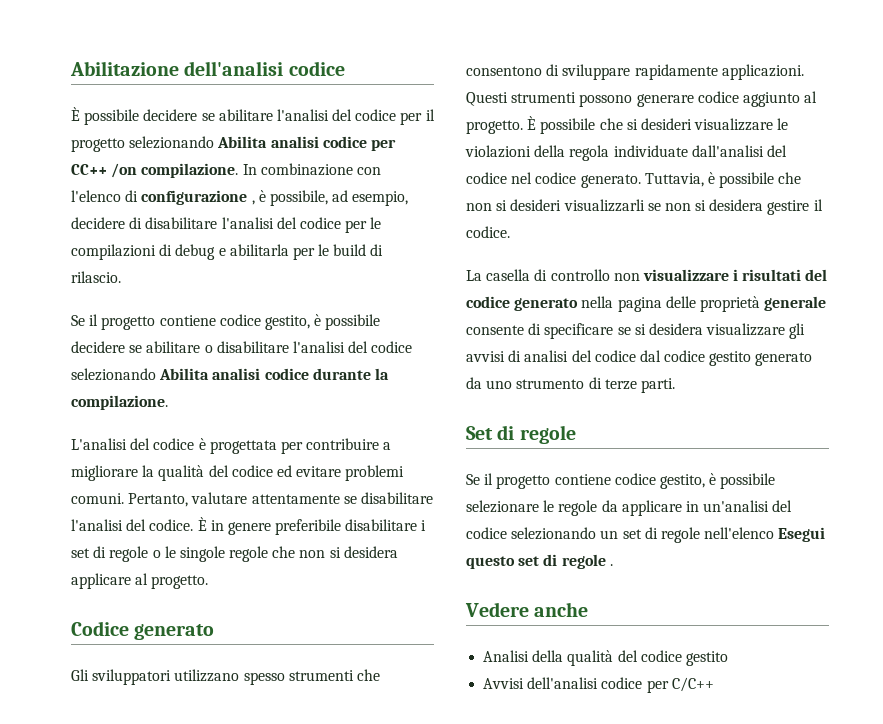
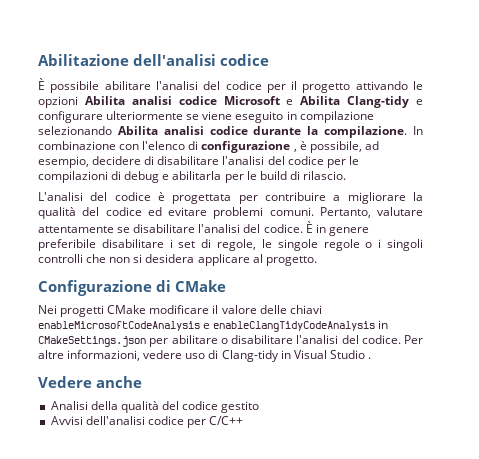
- È possibile decidere se abilitare l'analisi del codice per il progetto selezionando Abilita analisi codice per CC++ /on compilazione.
+ È possibile abilitare l'analisi del codice per il progetto attivando le opzioni Abilita analisi codice Microsoft e Abilita Clang-tidy e configurare ulteriormente se viene eseguito in compilazione selezionando Abilita analisi codice durante la compilazione.
- Se il progetto contiene codice gestito, è possibile decidere se abilitare o disabilitare l'analisi del codice selezionando Abilita analisi codice durante la compilazione.
- È in genere preferibile disabilitare i set di regole o le singole regole che non si desidera applicare al progetto.
+ È in genere preferibile disabilitare i set di regole, le singole regole o i singoli controlli che non si desidera applicare al progetto.
- Codice generato
- Gli sviluppatori utilizzano spesso strumenti che consentono di sviluppare rapidamente applicazioni. Questi strumenti possono generare codice aggiunto al progetto. È possibile che si desideri visualizzare le violazioni della regola individuate dall'analisi del codice nel codice generato. Tuttavia, è possibile che non si desideri visualizzarli se non si desidera gestire il codice.
- La casella di controllo non visualizzare i risultati del codice generato nella pagina delle proprietà generale consente di specificare se si desidera visualizzare gli avvisi di analisi del codice dal codice gestito generato da uno strumento di terze parti.
- Set di regole
- Se il progetto contiene codice gestito, è possibile selezionare le regole da applicare in un'analisi del codice selezionando un set di regole nell'elenco Esegui questo set di regole .
+ Configurazione di CMake
+ Nei progetti CMake modificare il valore delle chiavi enableMicrosoftCodeAnalysis e enableClangTidyCodeAnalysis in CMakeSettings.json per abilitare o disabilitare l'analisi del codice. Per altre informazioni, vedere uso di Clang-tidy in Visual Studio .

